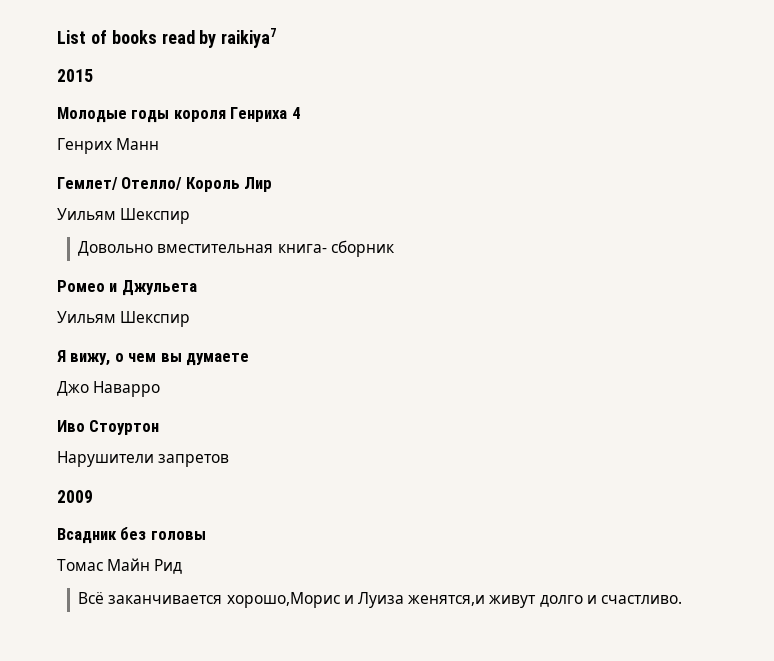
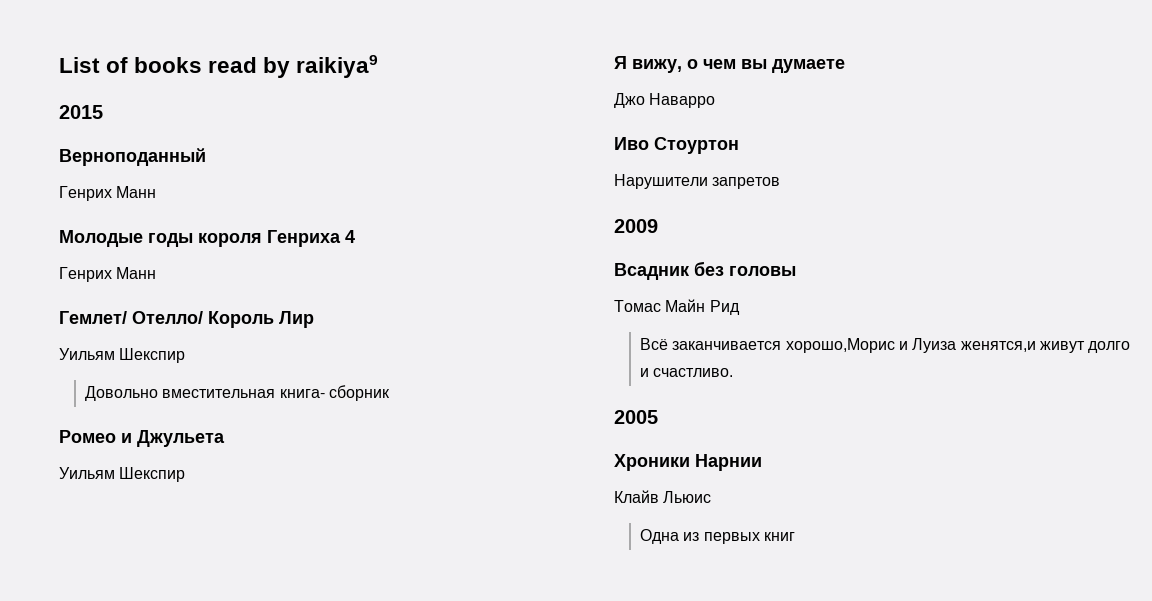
- List of books read by raikiya7
+ List of books read by raikiya9
+ Верноподанный
+ Генрих Манн
+ 2005
+ Хроники Нарнии
+ Клайв Льюис
+ Одна из первых книг

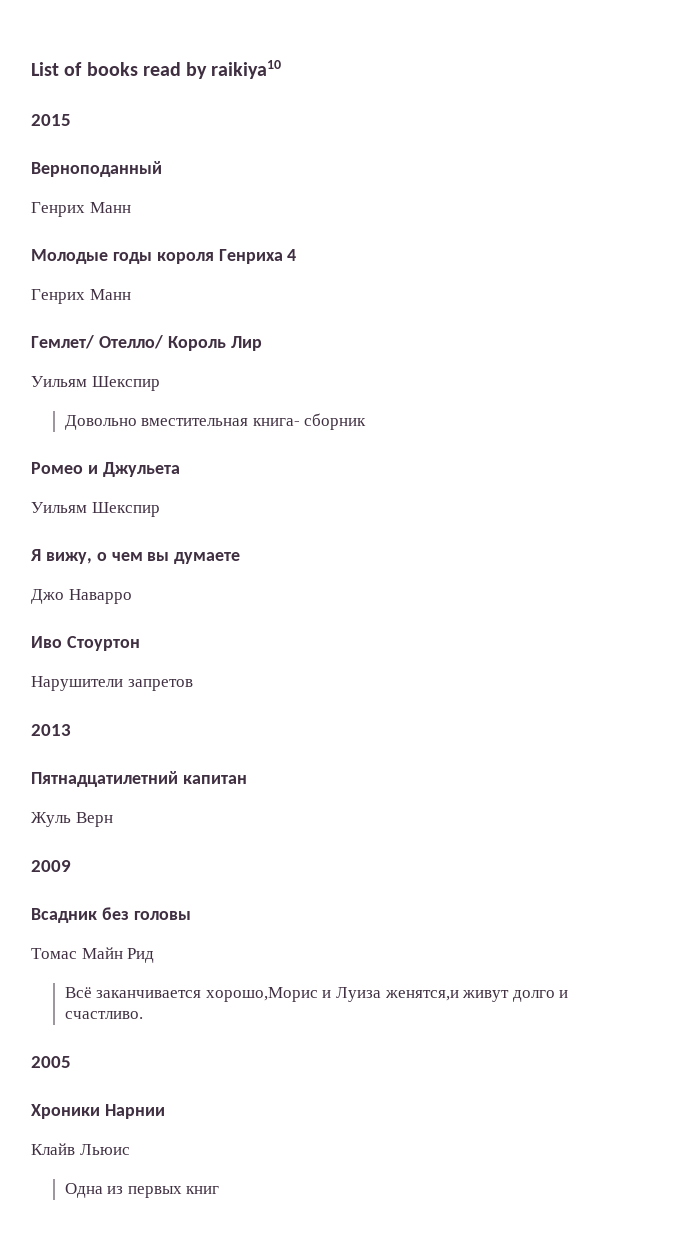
- List of books read by raikiya9
+ List of books read by raikiya10
+ 2013
+ Пятнадцатилетний капитан
+ Жуль Верн

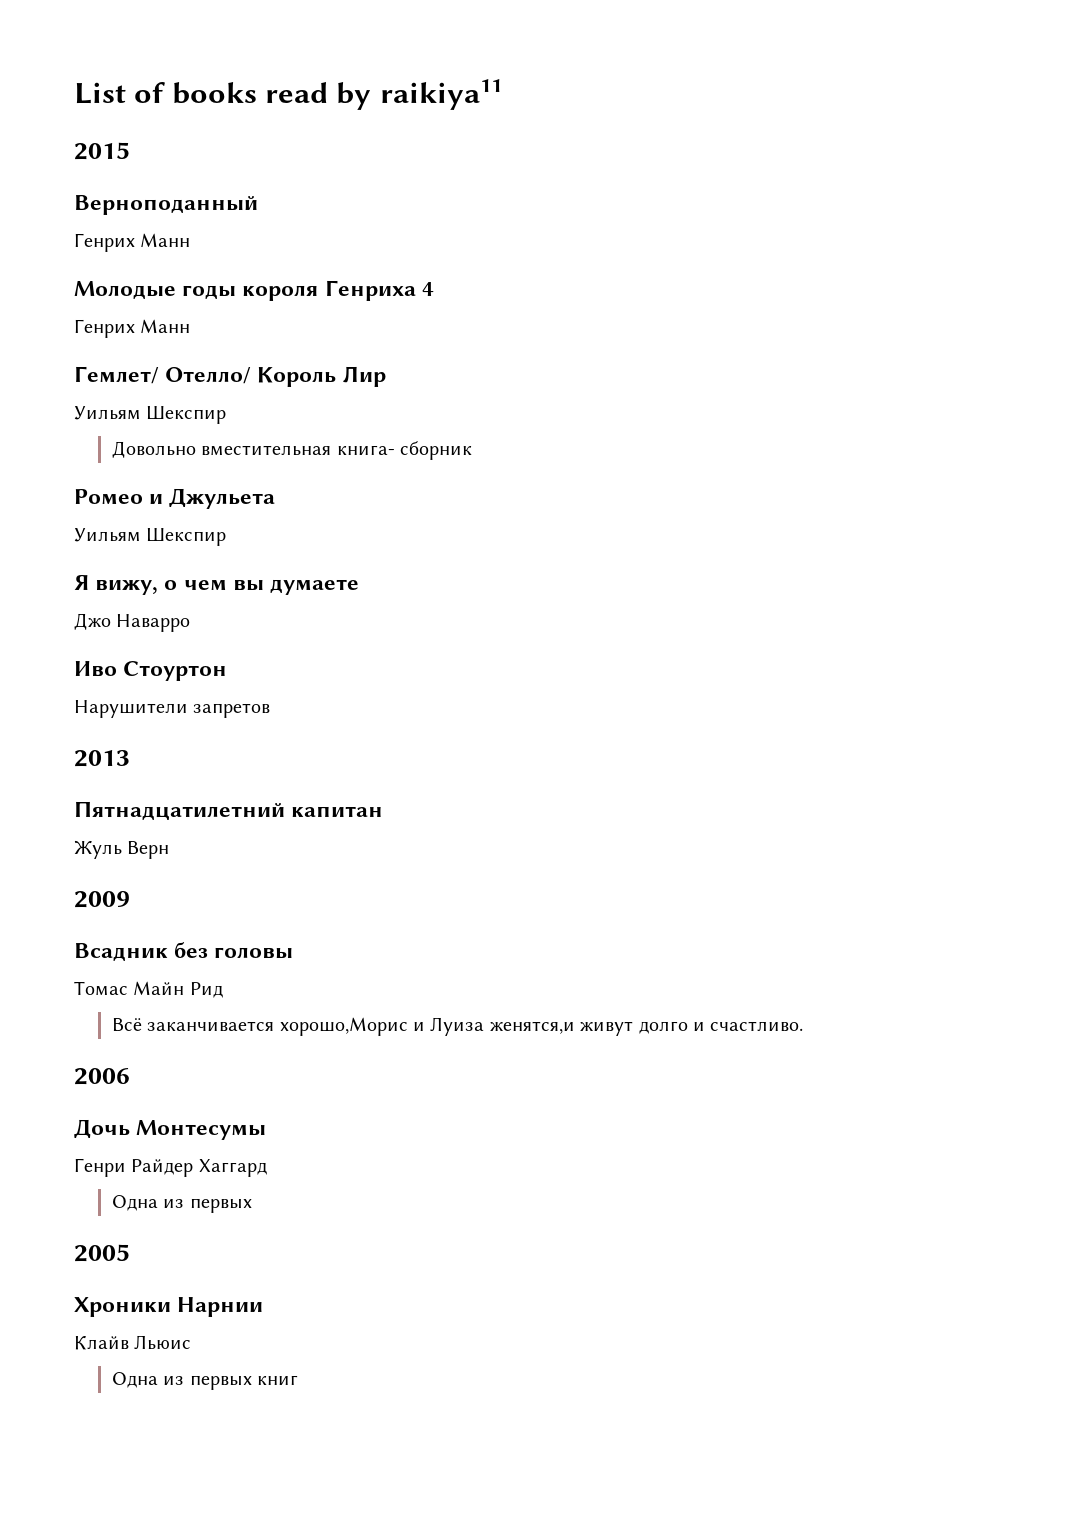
- List of books read by raikiya10
+ List of books read by raikiya11
+ 2006
+ Дочь Монтесумы
+ Генри Райдер Хаггард
+ Одна из первых

